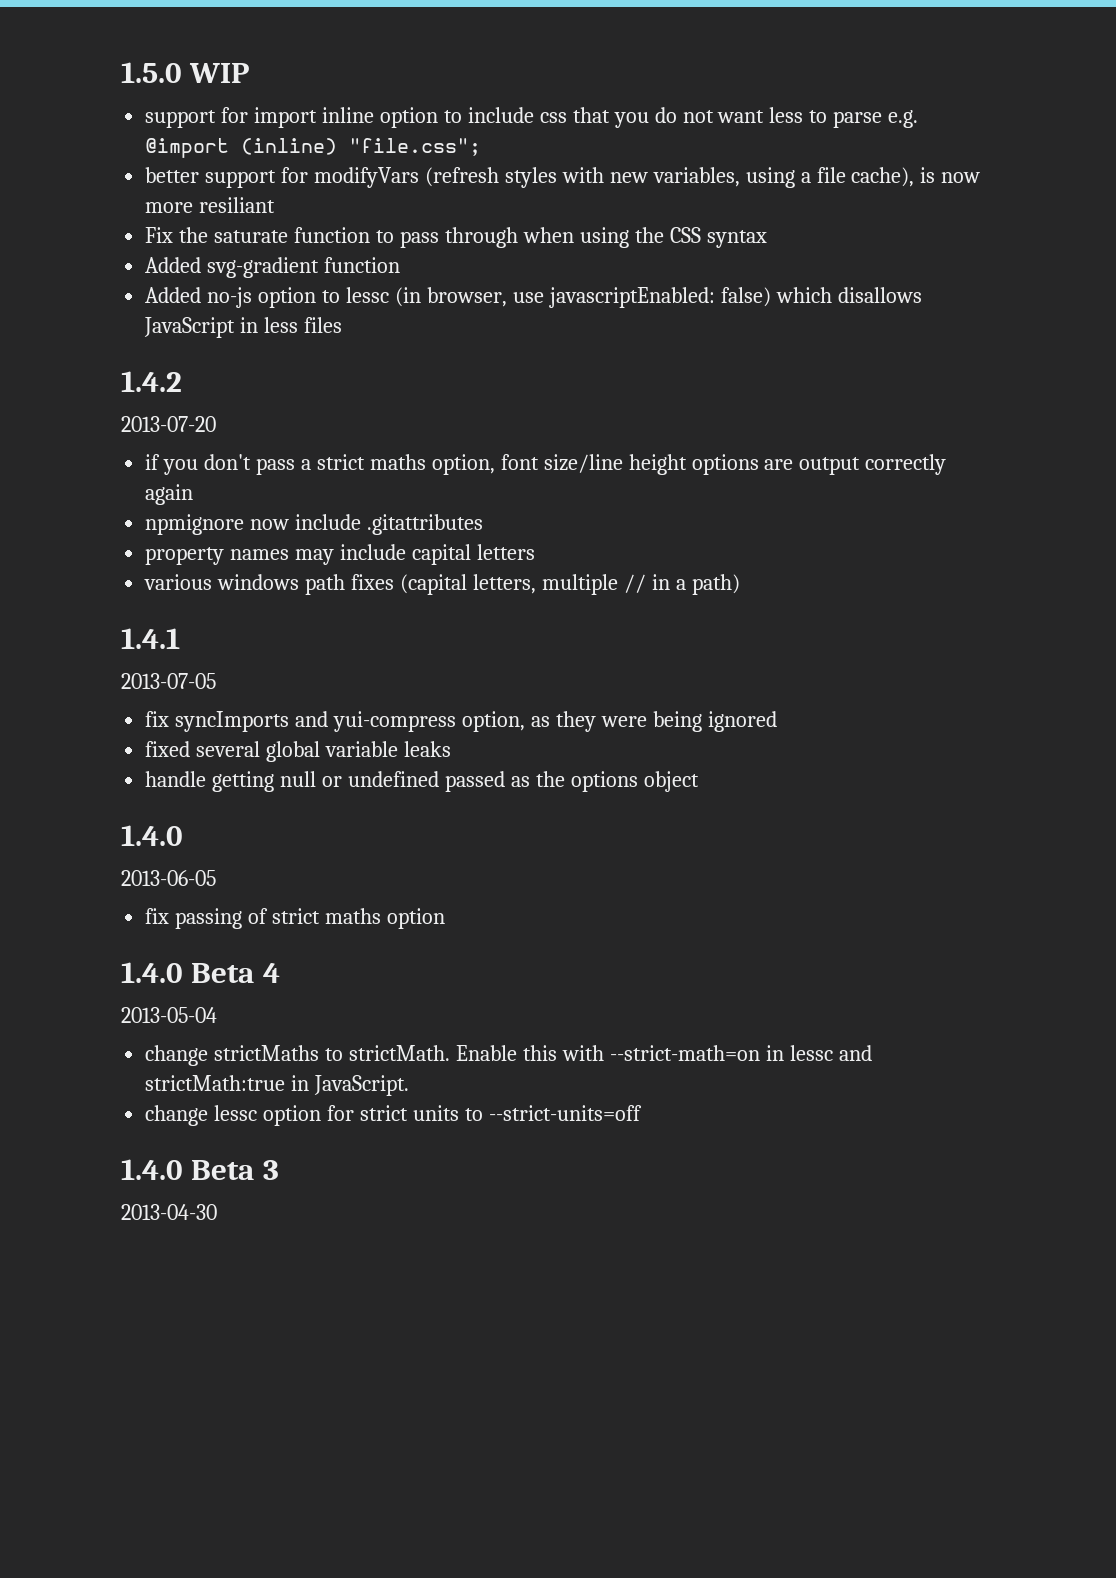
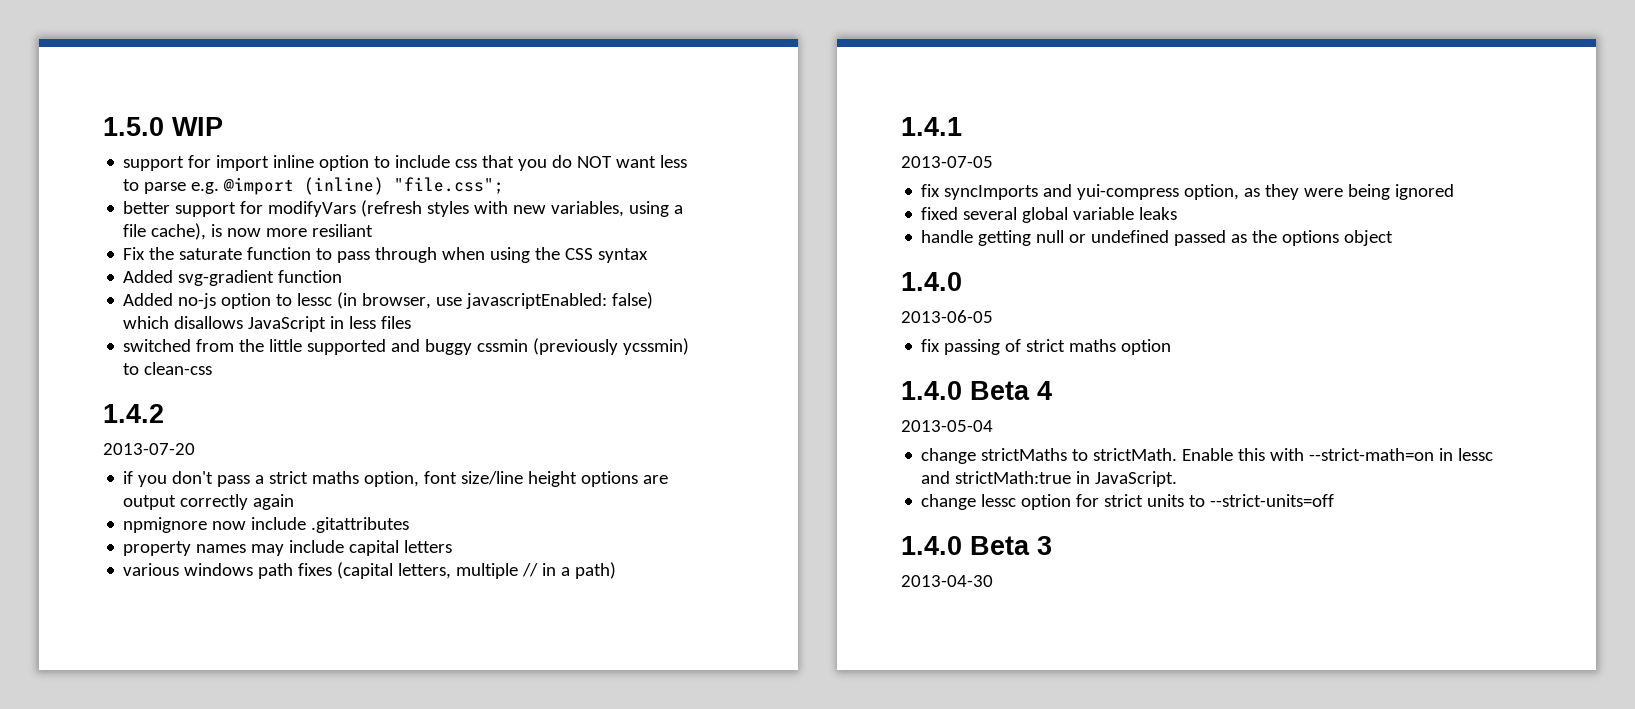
- support for import inline option to include css that you do not want less to parse e.g. @import (inline) "file.css";
+ support for import inline option to include css that you do NOT want less to parse e.g. @import (inline) "file.css";
+ switched from the little supported and buggy cssmin (previously ycssmin) to clean-css

